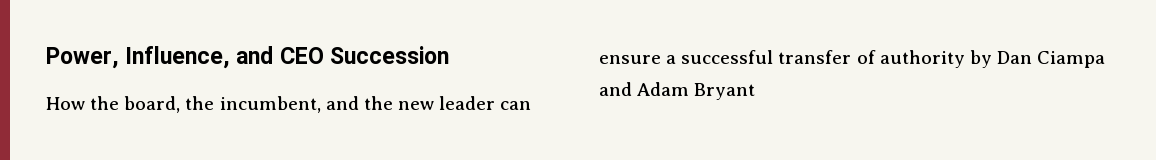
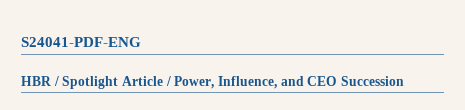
- Power, Influence, and CEO Succession
+ S24041-PDF-ENG
+ HBR / Spotlight Article / Power, Influence, and CEO Succession
- How the board, the incumbent, and the new leader can ensure a successful transfer of authority by Dan Ciampa and Adam Bryant

